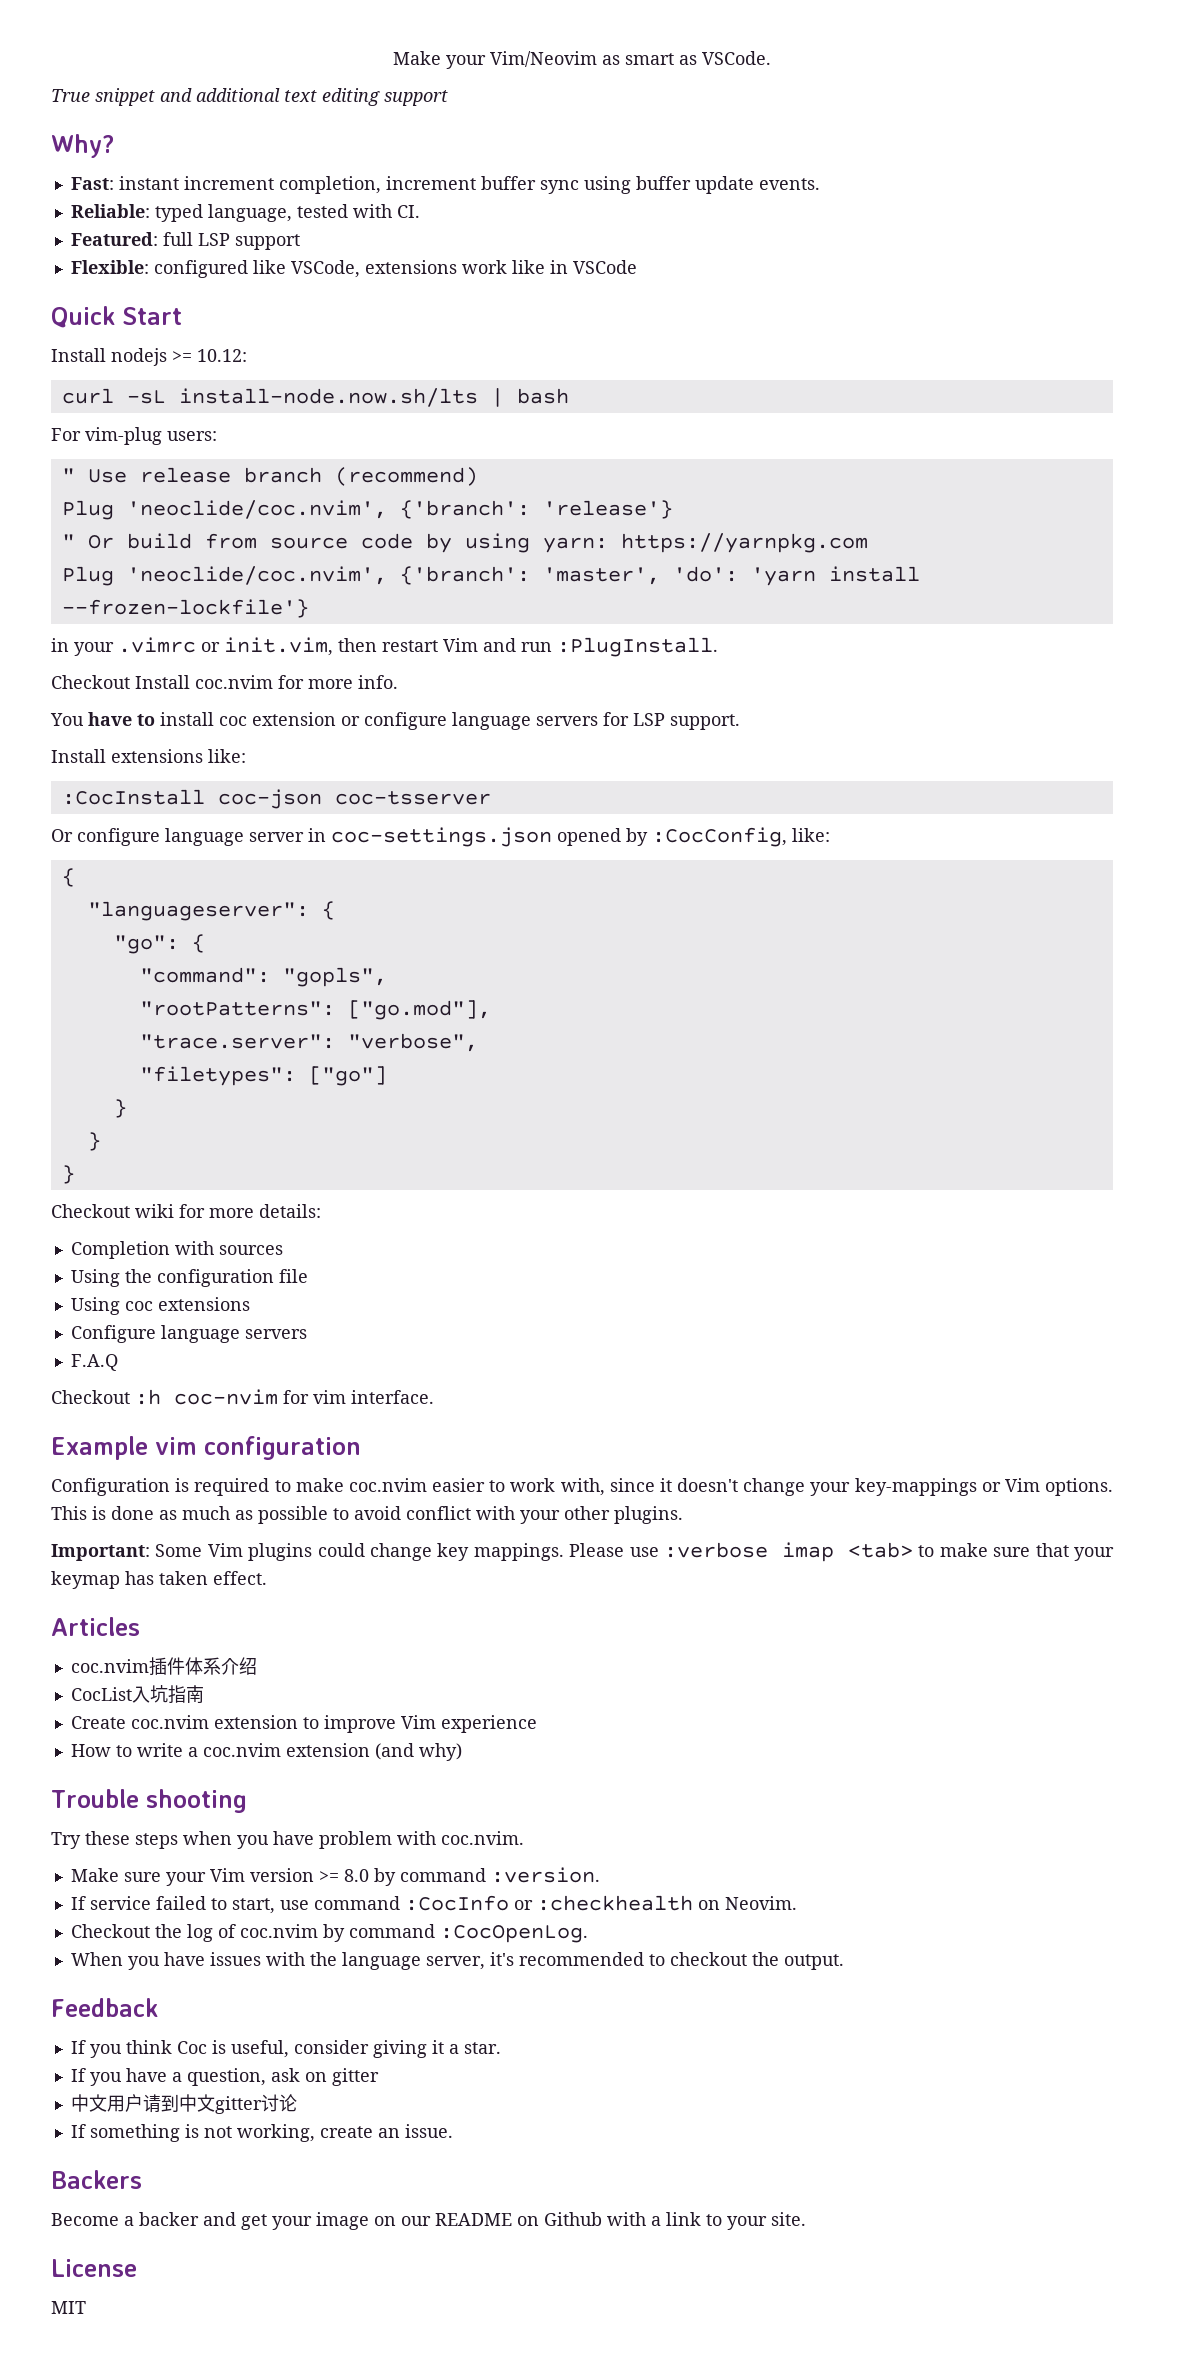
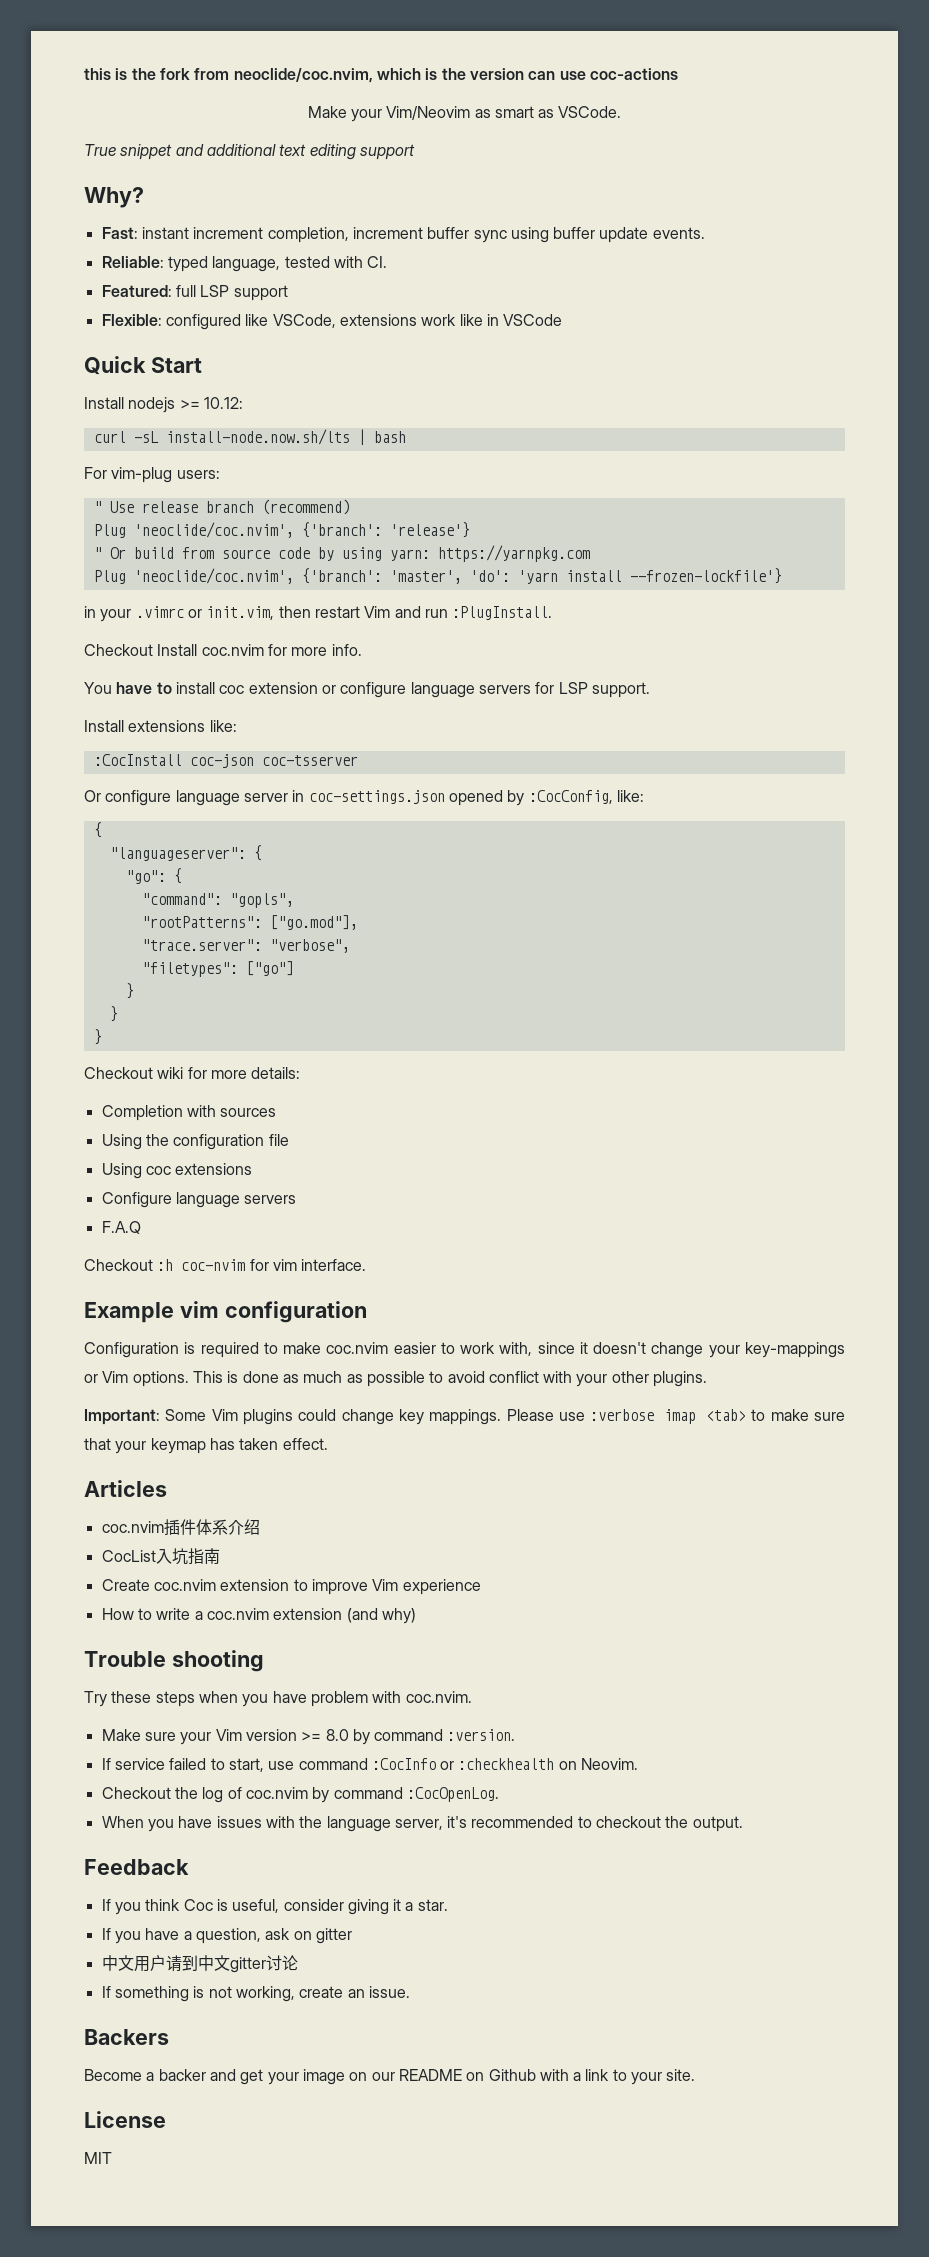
+ this is the fork from neoclide/coc.nvim, which is the version can use coc-actions

